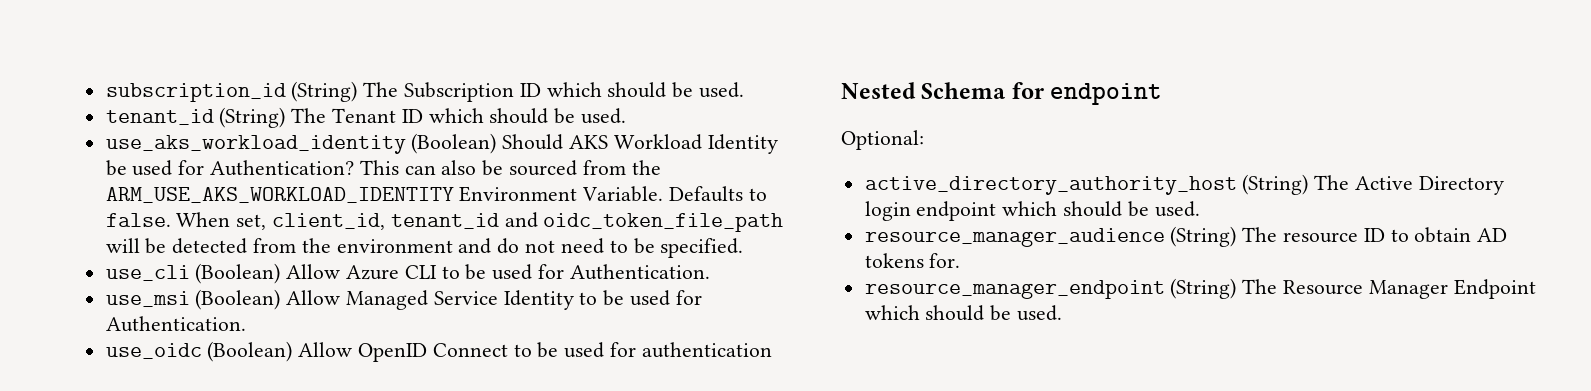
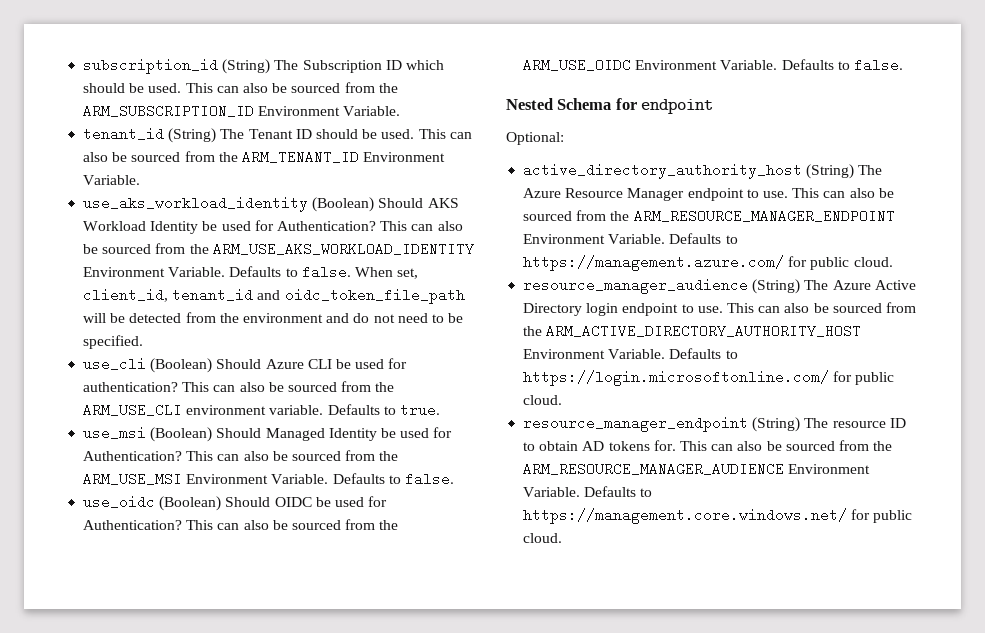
+ This can also be sourced from the ARM_SUBSCRIPTION_ID Environment Variable.
- tenant_id (String) The Tenant ID which should be used.
+ tenant_id (String) The Tenant ID should be used. This can also be sourced from the ARM_TENANT_ID Environment Variable.
- use_cli (Boolean) Allow Azure CLI to be used for Authentication.
- use_msi (Boolean) Allow Managed Service Identity to be used for Authentication.
- use_oidc (Boolean) Allow OpenID Connect to be used for authentication
+ use_cli (Boolean) Should Azure CLI be used for authentication? This can also be sourced from the ARM_USE_CLI environment variable. Defaults to true.
+ use_msi (Boolean) Should Managed Identity be used for Authentication? This can also be sourced from the ARM_USE_MSI Environment Variable. Defaults to false.
+ use_oidc (Boolean) Should OIDC be used for Authentication? This can also be sourced from the ARM_USE_OIDC Environment Variable. Defaults to false.
- active_directory_authority_host (String) The Active Directory login endpoint which should be used.
- resource_manager_audience (String) The resource ID to obtain AD tokens for.
- resource_manager_endpoint (String) The Resource Manager Endpoint which should be used.
+ active_directory_authority_host (String) The Azure Resource Manager endpoint to use. This can also be sourced from the ARM_RESOURCE_MANAGER_ENDPOINT Environment Variable. Defaults to https://management.azure.com/ for public cloud.
+ resource_manager_audience (String) The Azure Active Directory login endpoint to use. This can also be sourced from the ARM_ACTIVE_DIRECTORY_AUTHORITY_HOST Environment Variable. Defaults to https://login.microsoftonline.com/ for public cloud.
+ resource_manager_endpoint (String) The resource ID to obtain AD tokens for. This can also be sourced from the ARM_RESOURCE_MANAGER_AUDIENCE Environment Variable. Defaults to https://management.core.windows.net/ for public cloud.

